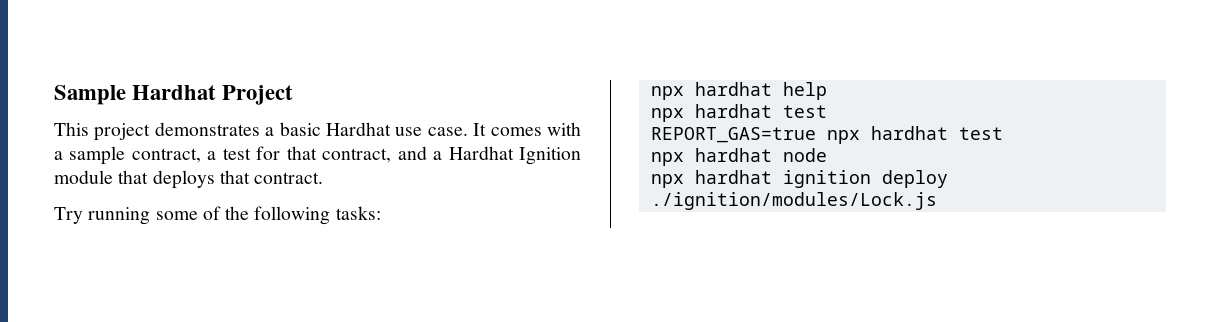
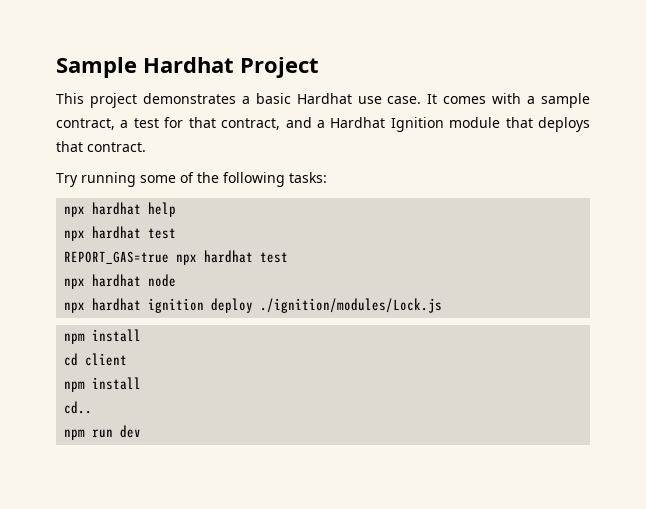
  npx hardhat ignition deploy ./ignition/modules/Lock.js
+ npm install
+ cd client
+ npm install
+ cd..
+ npm run dev

